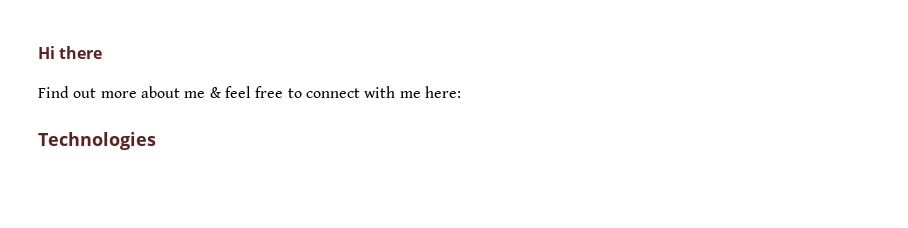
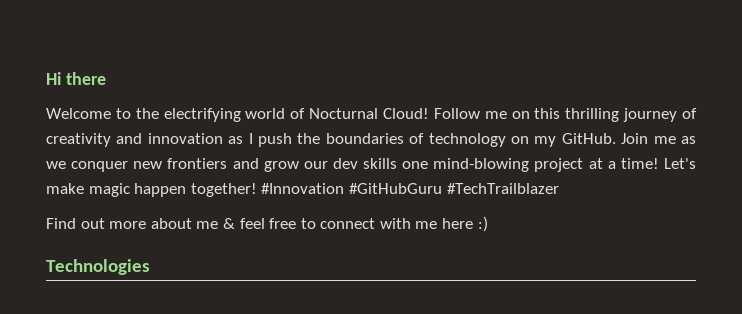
+ Welcome to the electrifying world of Nocturnal Cloud! Follow me on this thrilling journey of creativity and innovation as I push the boundaries of technology on my GitHub. Join me as we conquer new frontiers and grow our dev skills one mind-blowing project at a time! Let's make magic happen together! #Innovation #GitHubGuru #TechTrailblazer
- Find out more about me & feel free to connect with me here:
+ Find out more about me & feel free to connect with me here :)

